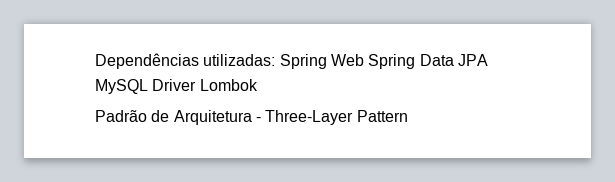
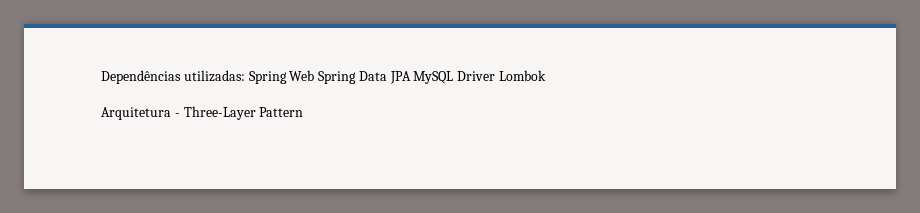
- Padrão de Arquitetura - Three-Layer Pattern
+ Arquitetura - Three-Layer Pattern

